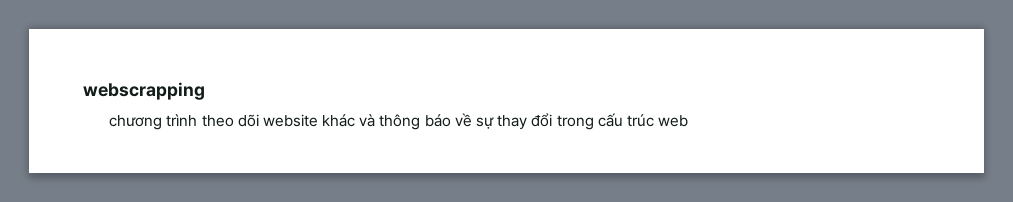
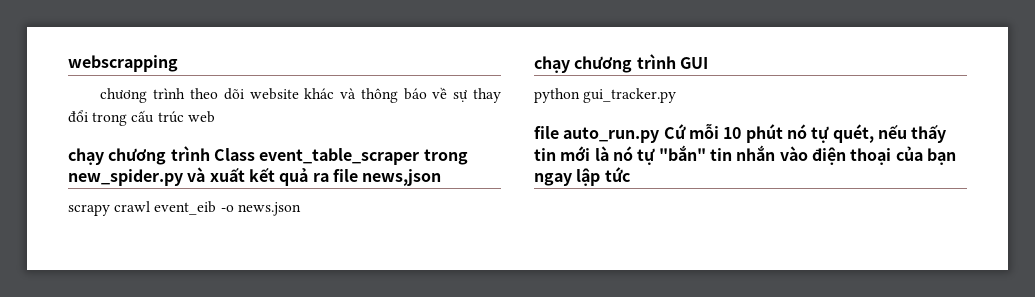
+ chạy chương trình Class event_table_scraper trong new_spider.py và xuất kết quả ra file news,json
+ scrapy crawl event_eib -o news.json
+ chạy chương trình GUI
+ python gui_tracker.py
+ file auto_run.py Cứ mỗi 10 phút nó tự quét, nếu thấy tin mới là nó tự "bắn" tin nhắn vào điện thoại của bạn ngay lập tức

